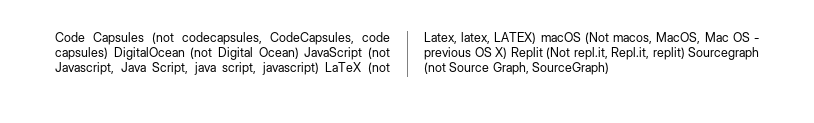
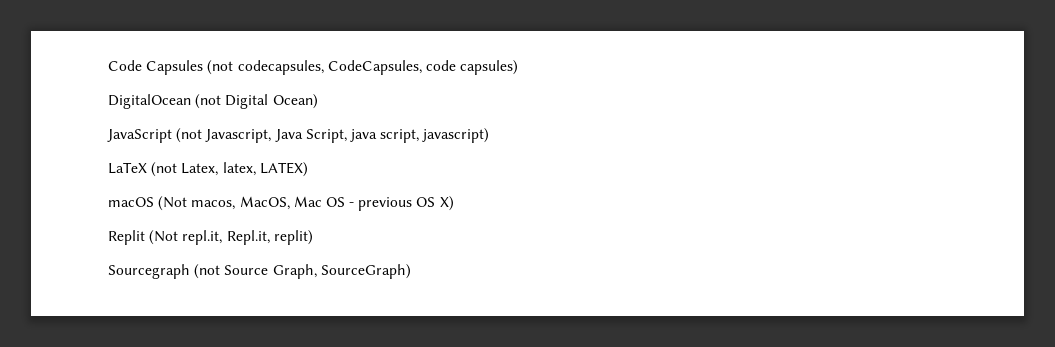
- Code Capsules (not codecapsules, CodeCapsules, code capsules) DigitalOcean (not Digital Ocean) JavaScript (not Javascript, Java Script, java script, javascript) LaTeX (not Latex, latex, LATEX) macOS (Not macos, MacOS, Mac OS - previous OS X) Replit (Not repl.it, Repl.it, replit) Sourcegraph (not Source Graph, SourceGraph)
+ Code Capsules (not codecapsules, CodeCapsules, code capsules)
+ DigitalOcean (not Digital Ocean)
+ JavaScript (not Javascript, Java Script, java script, javascript)
+ LaTeX (not Latex, latex, LATEX)
+ macOS (Not macos, MacOS, Mac OS - previous OS X)
+ Replit (Not repl.it, Repl.it, replit)
+ Sourcegraph (not Source Graph, SourceGraph)

